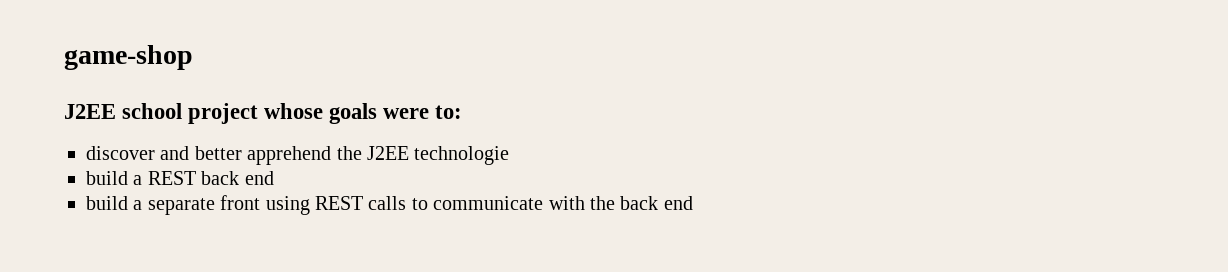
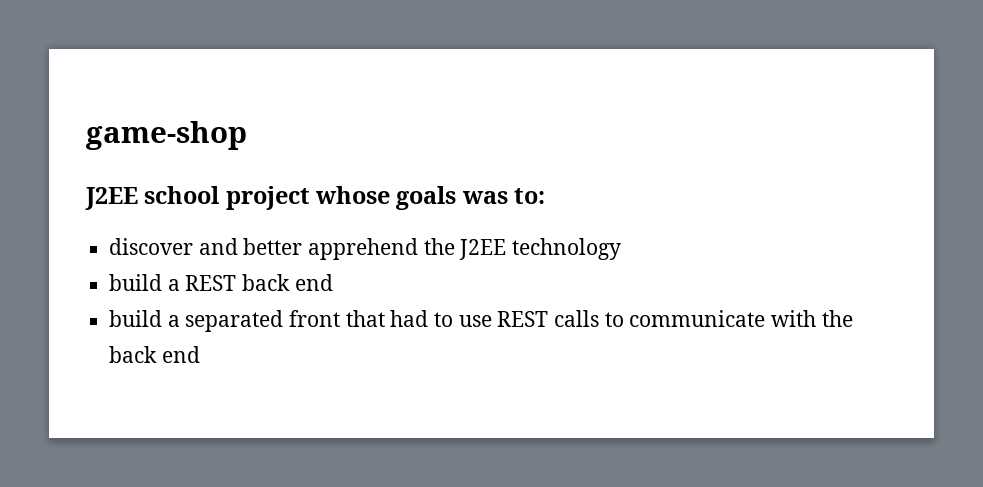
- J2EE school project whose goals were to:
+ J2EE school project whose goals was to:
- discover and better apprehend the J2EE technologie
+ discover and better apprehend the J2EE technology
- build a separate front using REST calls to communicate with the back end
+ build a separated front that had to use REST calls to communicate with the back end

